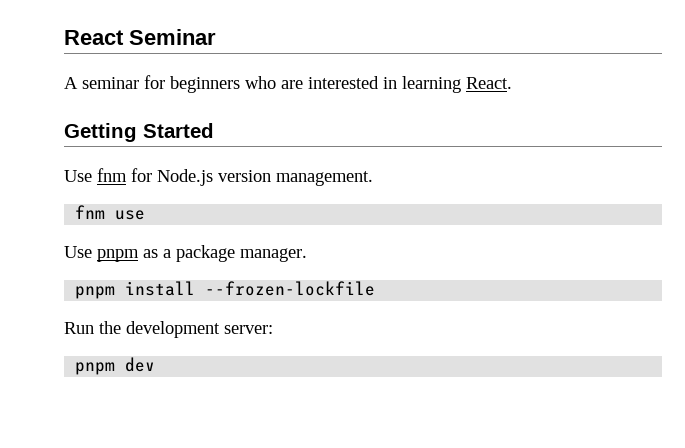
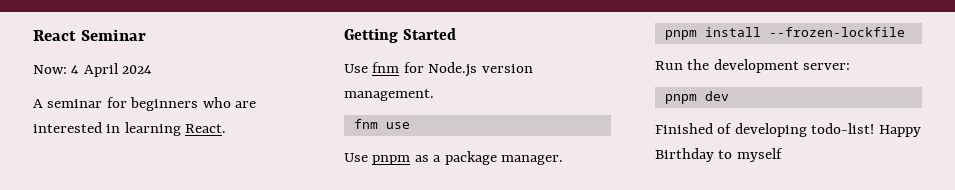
+ Now: 4 April 2024
+ Finished of developing todo-list! Happy Birthday to myself

